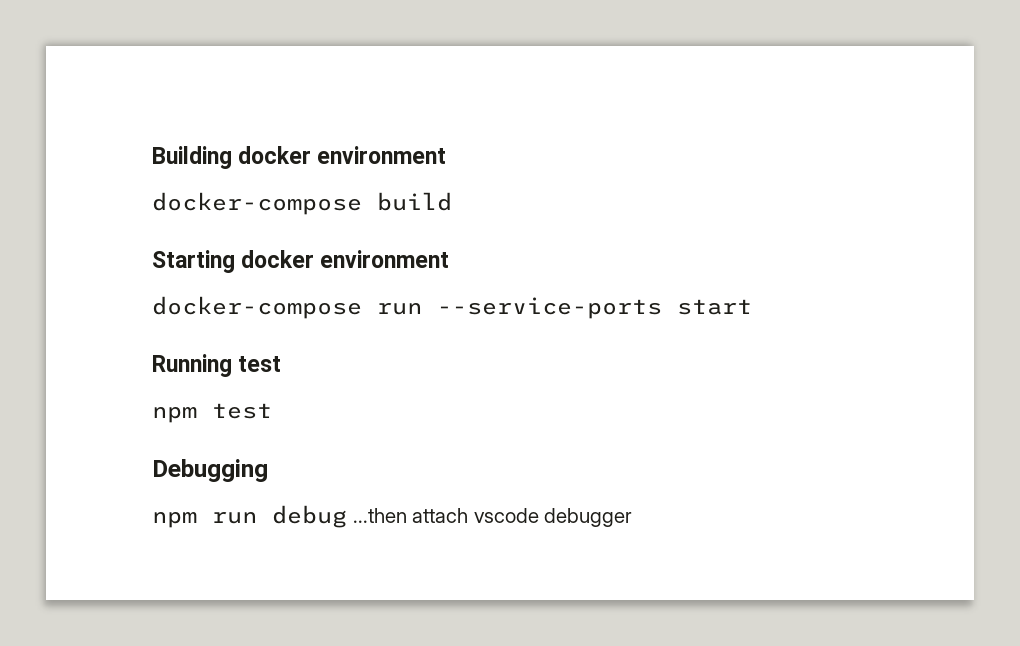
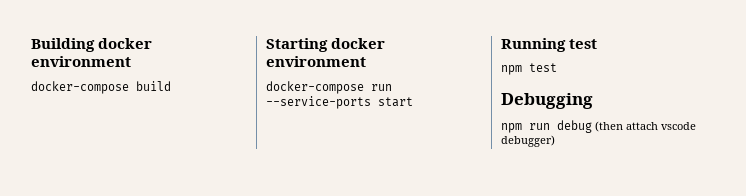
- npm run debug ...then attach vscode debugger
+ npm run debug (then attach vscode debugger)

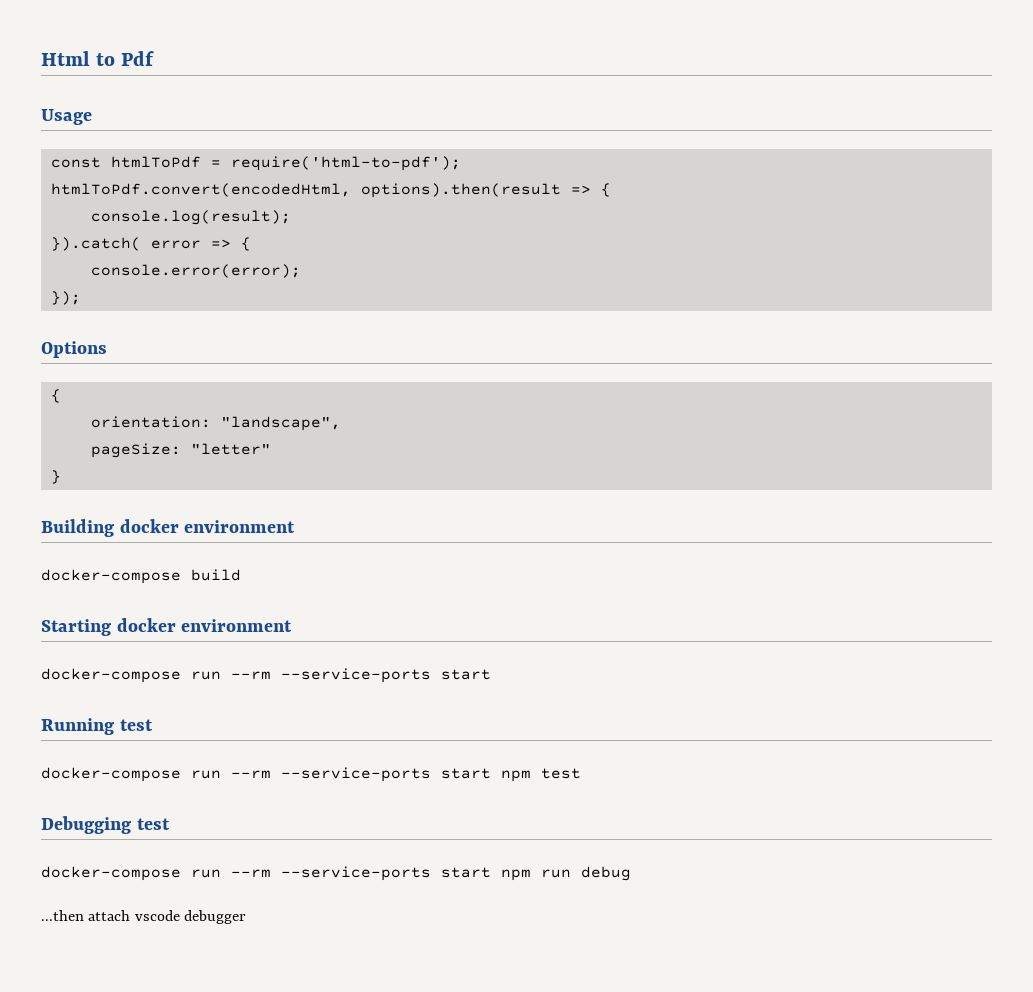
+ Html to Pdf
+ Usage
+ const htmlToPdf = require('html-to-pdf');
+ htmlToPdf.convert(encodedHtml, options).then(result => {
+ console.log(result);
+ }).catch( error => {
+ console.error(error);
+ });
+ Options
+ {
+ orientation: "landscape",
+ pageSize: "letter"
+ }
  Starting docker environment
- docker-compose run --service-ports start
+ docker-compose run --rm --service-ports start
- npm test
- Debugging
- npm run debug (then attach vscode debugger)
+ docker-compose run --rm --service-ports start npm test
+ Debugging test
+ docker-compose run --rm --service-ports start npm run debug
+ ...then attach vscode debugger

